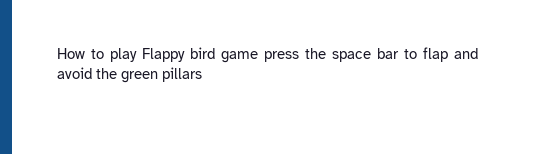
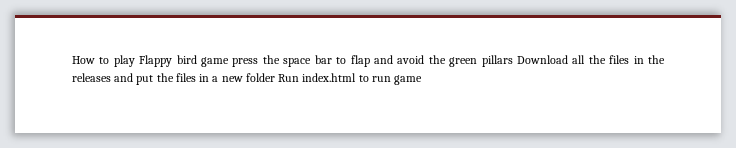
- How to play Flappy bird game press the space bar to flap and avoid the green pillars
+ How to play Flappy bird game press the space bar to flap and avoid the green pillars Download all the files in the releases and put the files in a new folder Run index.html to run game

